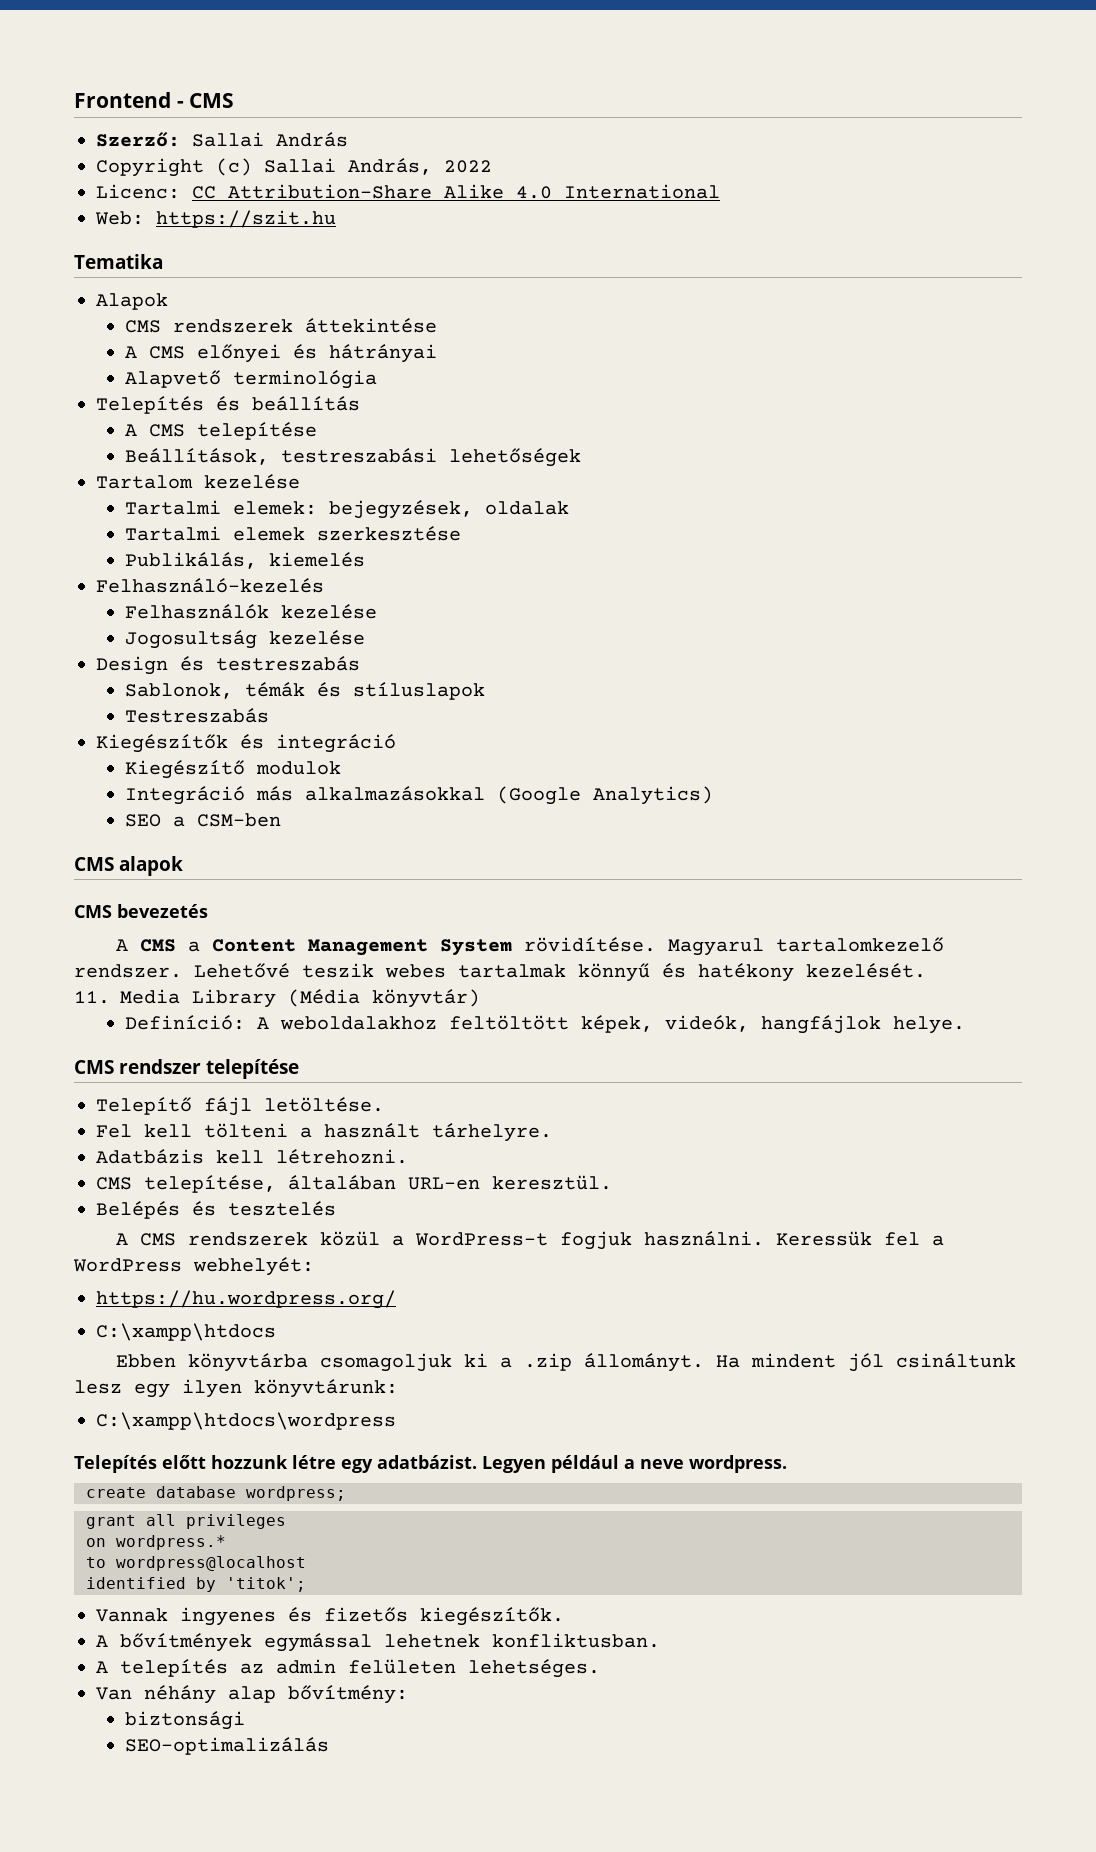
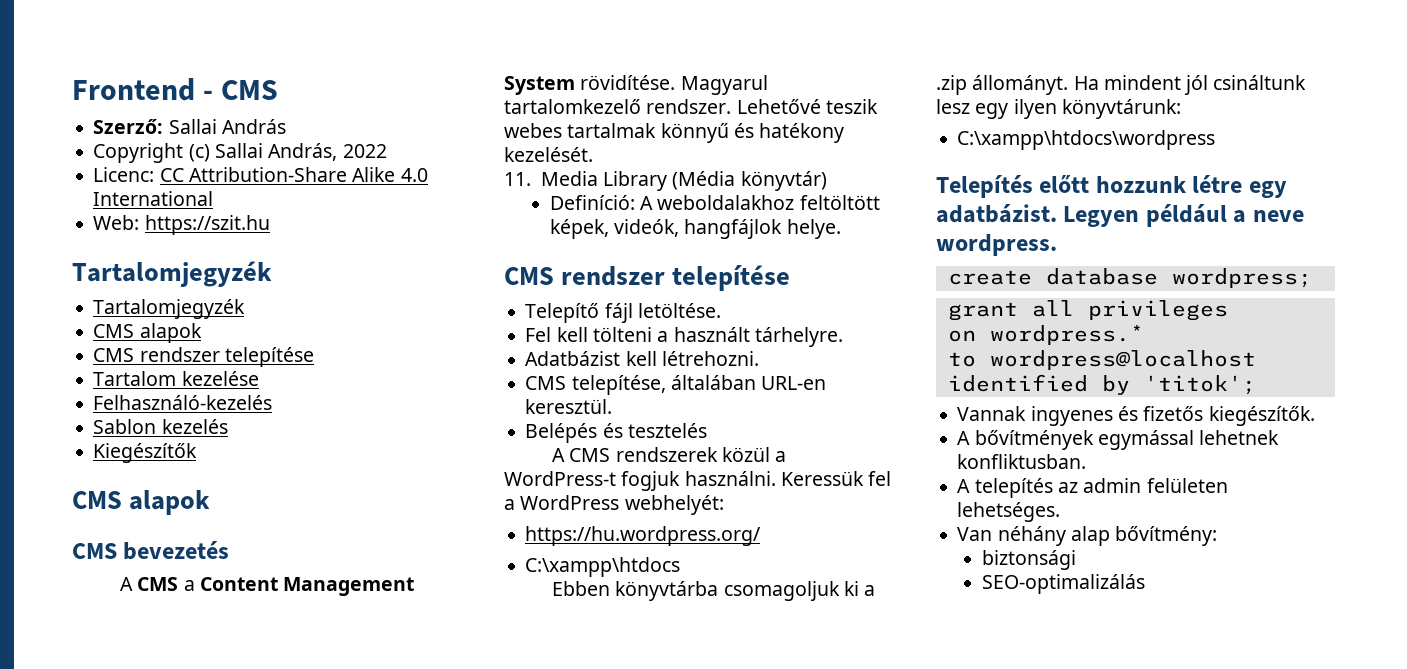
  Web: https://szit.hu
- Tematika
- Alapok
- CMS rendszerek áttekintése
- A CMS előnyei és hátrányai
- Alapvető terminológia
- Telepítés és beállítás
- A CMS telepítése
- Beállítások, testreszabási lehetőségek
+ Tartalomjegyzék
+ Tartalomjegyzék
+ CMS alapok
+ CMS rendszer telepítése
  Tartalom kezelése
- Tartalmi elemek: bejegyzések, oldalak
- Tartalmi elemek szerkesztése
- Publikálás, kiemelés
  Felhasználó-kezelés
- Felhasználók kezelése
- Jogosultság kezelése
- Design és testreszabás
- Sablonok, témák és stíluslapok
- Testreszabás
- Kiegészítők és integráció
- Kiegészítő modulok
- Integráció más alkalmazásokkal (Google Analytics)
- SEO a CSM-ben
+ Sablon kezelés
+ Kiegészítők
- Adatbázis kell létrehozni.
+ Adatbázist kell létrehozni.

